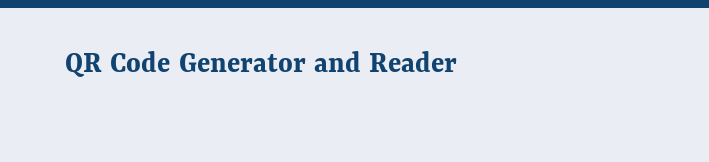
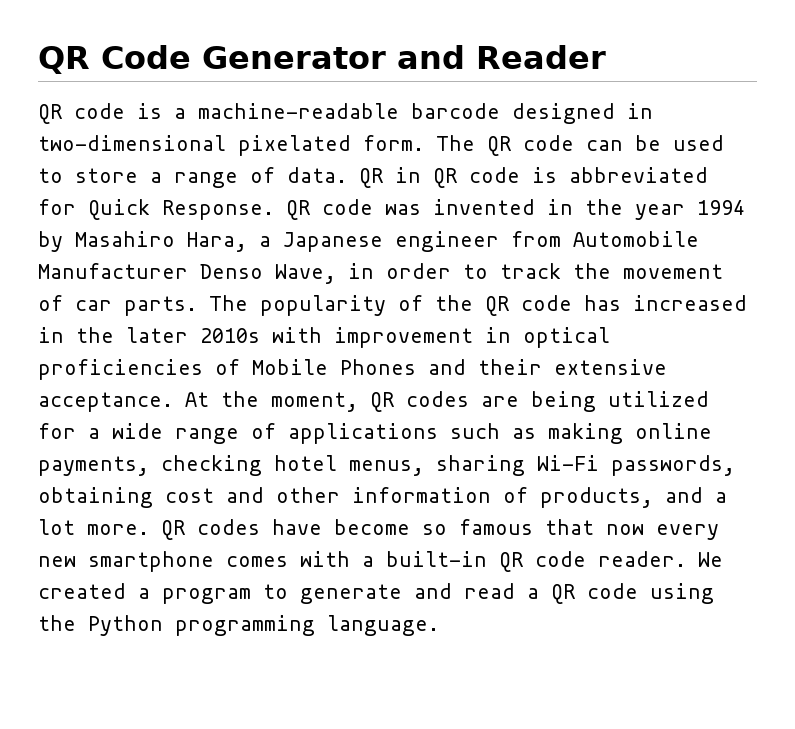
+ QR code is a machine-readable barcode designed in two-dimensional pixelated form. The QR code can be used to store a range of data. QR in QR code is abbreviated for Quick Response. QR code was invented in the year 1994 by Masahiro Hara, a Japanese engineer from Automobile Manufacturer Denso Wave, in order to track the movement of car parts. The popularity of the QR code has increased in the later 2010s with improvement in optical proficiencies of Mobile Phones and their extensive acceptance. At the moment, QR codes are being utilized for a wide range of applications such as making online payments, checking hotel menus, sharing Wi-Fi passwords, obtaining cost and other information of products, and a lot more. QR codes have become so famous that now every new smartphone comes with a built-in QR code reader. We created a program to generate and read a QR code using the Python programming language.

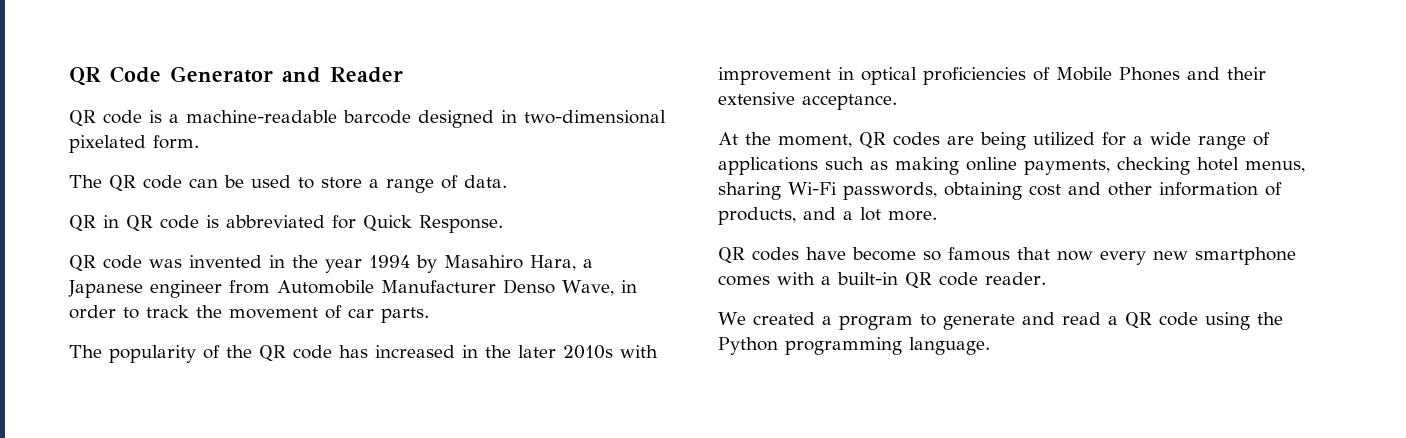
- QR code is a machine-readable barcode designed in two-dimensional pixelated form. The QR code can be used to store a range of data. QR in QR code is abbreviated for Quick Response. QR code was invented in the year 1994 by Masahiro Hara, a Japanese engineer from Automobile Manufacturer Denso Wave, in order to track the movement of car parts. The popularity of the QR code has increased in the later 2010s with improvement in optical proficiencies of Mobile Phones and their extensive acceptance. At the moment, QR codes are being utilized for a wide range of applications such as making online payments, checking hotel menus, sharing Wi-Fi passwords, obtaining cost and other information of products, and a lot more. QR codes have become so famous that now every new smartphone comes with a built-in QR code reader. We created a program to generate and read a QR code using the Python programming language.
+ QR code is a machine-readable barcode designed in two-dimensional pixelated form.
+ The QR code can be used to store a range of data.
+ QR in QR code is abbreviated for Quick Response.
+ QR code was invented in the year 1994 by Masahiro Hara, a Japanese engineer from Automobile Manufacturer Denso Wave, in order to track the movement of car parts.
+ The popularity of the QR code has increased in the later 2010s with improvement in optical proficiencies of Mobile Phones and their extensive acceptance.
+ At the moment, QR codes are being utilized for a wide range of applications such as making online payments, checking hotel menus, sharing Wi-Fi passwords, obtaining cost and other information of products, and a lot more.
+ QR codes have become so famous that now every new smartphone comes with a built-in QR code reader.
+ We created a program to generate and read a QR code using the Python programming language.

